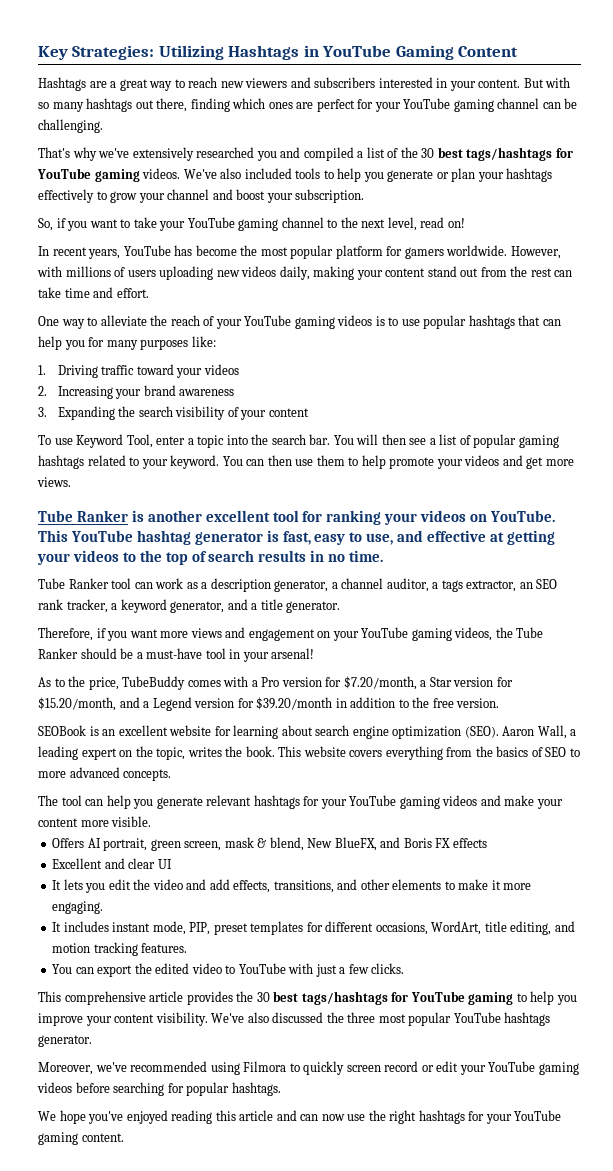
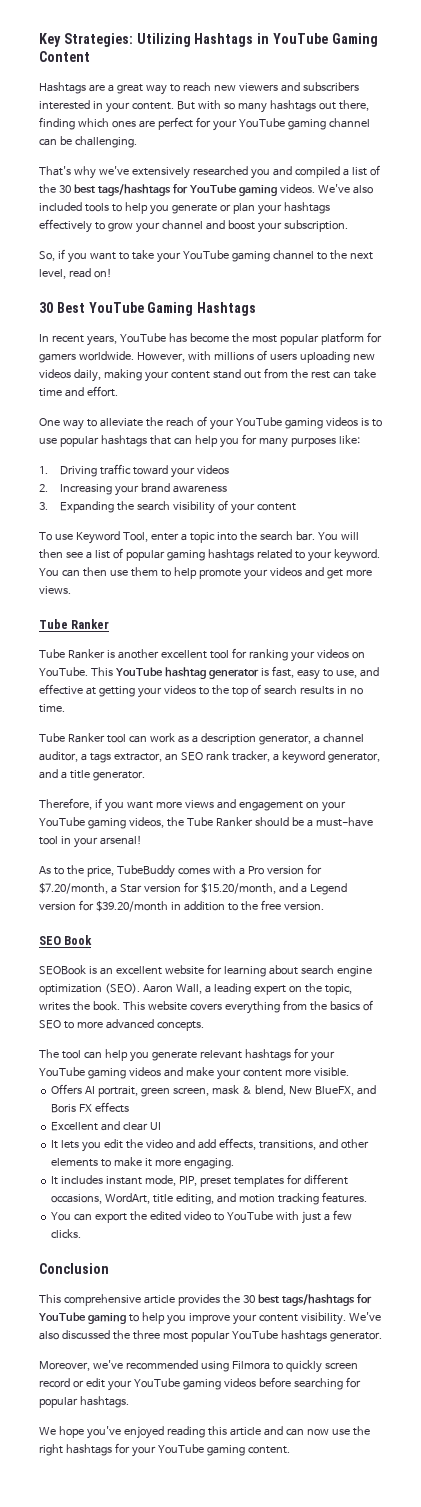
+ 30 Best YouTube Gaming Hashtags
  You can then use them to help promote your videos and get more views.
+ Tube Ranker
+ SEO Book
+ Conclusion

